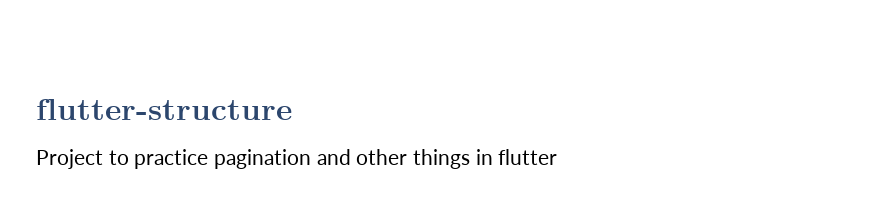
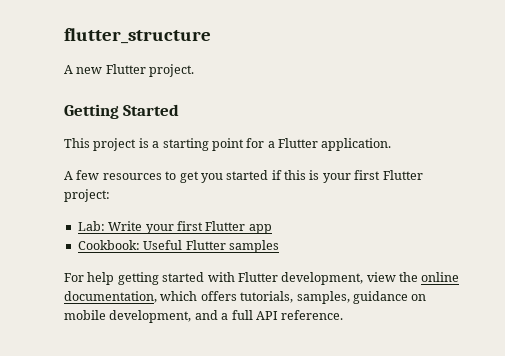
- flutter-structure
- Project to practice pagination and other things in flutter
+ flutter_structure
+ A new Flutter project.
+ Getting Started
+ This project is a starting point for a Flutter application.
+ A few resources to get you started if this is your first Flutter project:
+ Lab: Write your first Flutter app
+ Cookbook: Useful Flutter samples
+ For help getting started with Flutter development, view the online documentation, which offers tutorials, samples, guidance on mobile development, and a full API reference.

